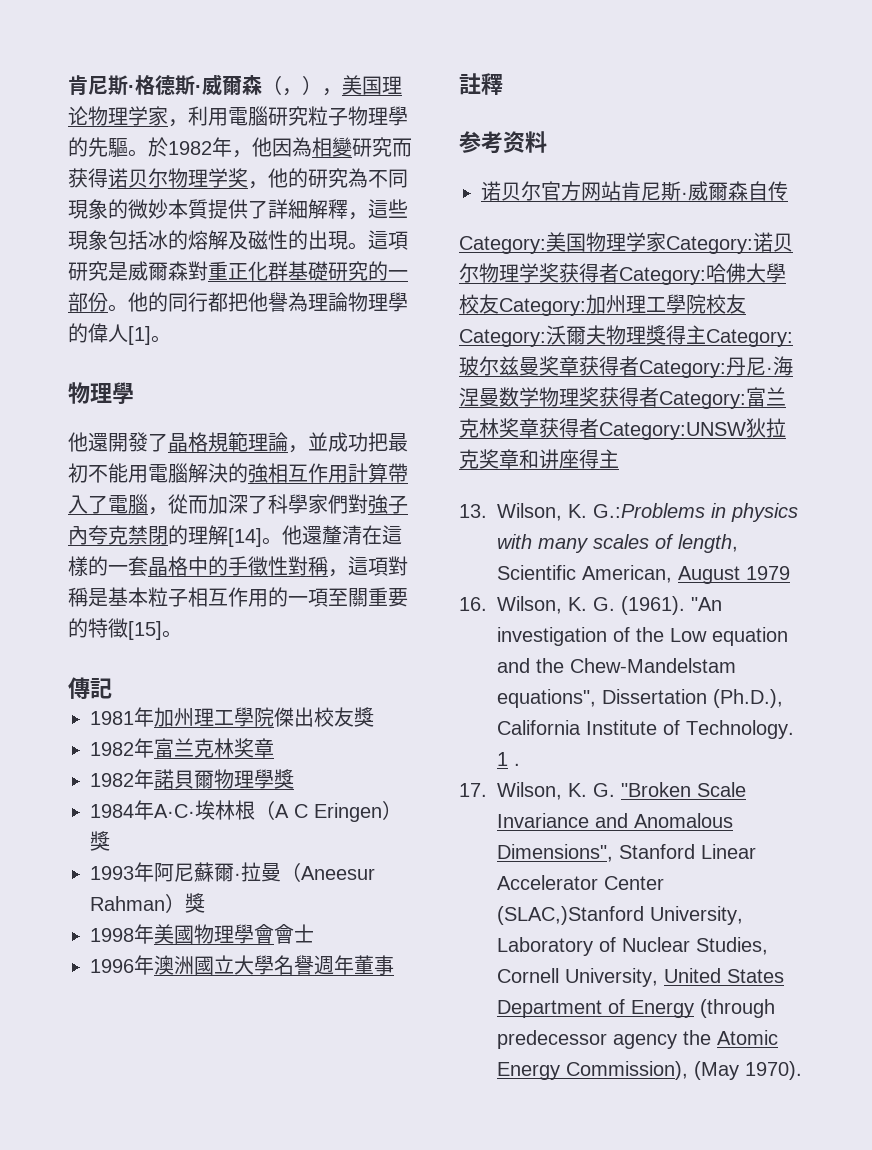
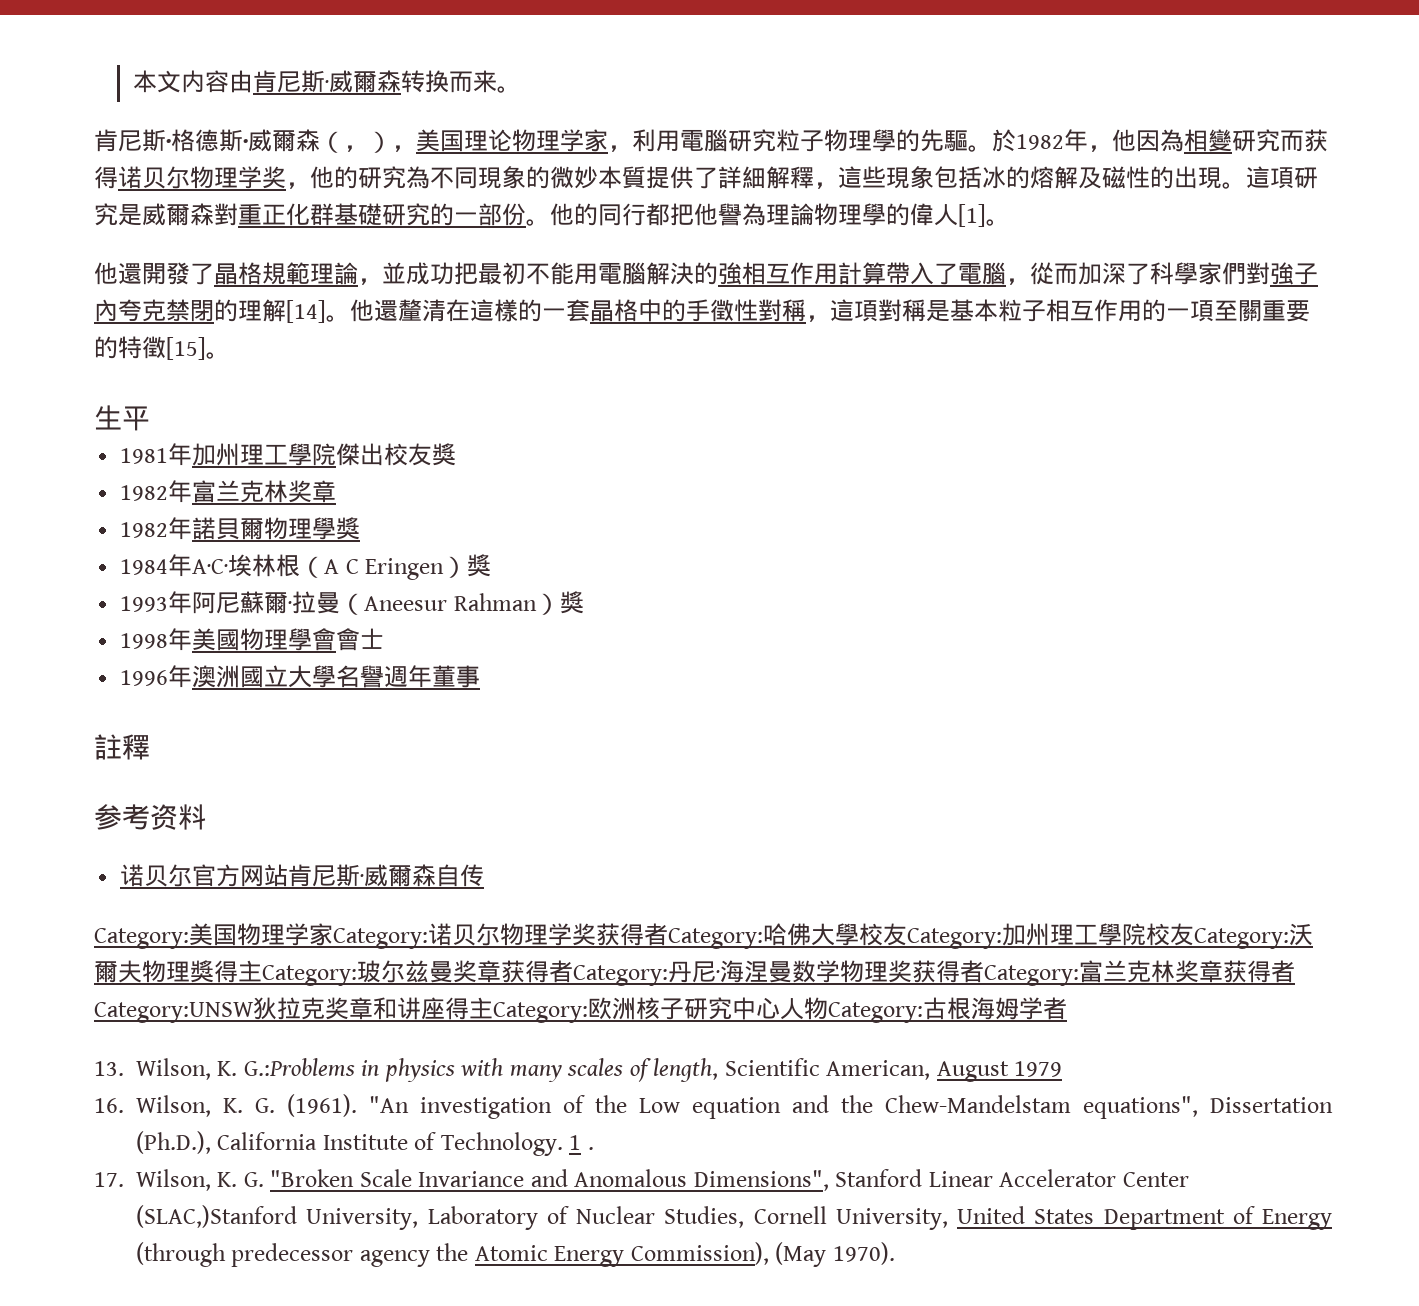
+ 本文内容由肯尼斯·威爾森转换而来。
  他的同行都把他譽為理論物理學的偉人[1]。
- 物理學
- 傳記
+ 生平
- Category:美国物理学家Category:诺贝尔物理学奖获得者Category:哈佛大學校友Category:加州理工學院校友Category:沃爾夫物理獎得主Category:玻尔兹曼奖章获得者Category:丹尼·海涅曼数学物理奖获得者Category:富兰克林奖章获得者Category:UNSW狄拉克奖章和讲座得主
+ Category:美国物理学家Category:诺贝尔物理学奖获得者Category:哈佛大學校友Category:加州理工學院校友Category:沃爾夫物理獎得主Category:玻尔兹曼奖章获得者Category:丹尼·海涅曼数学物理奖获得者Category:富兰克林奖章获得者Category:UNSW狄拉克奖章和讲座得主Category:欧洲核子研究中心人物Category:古根海姆学者

